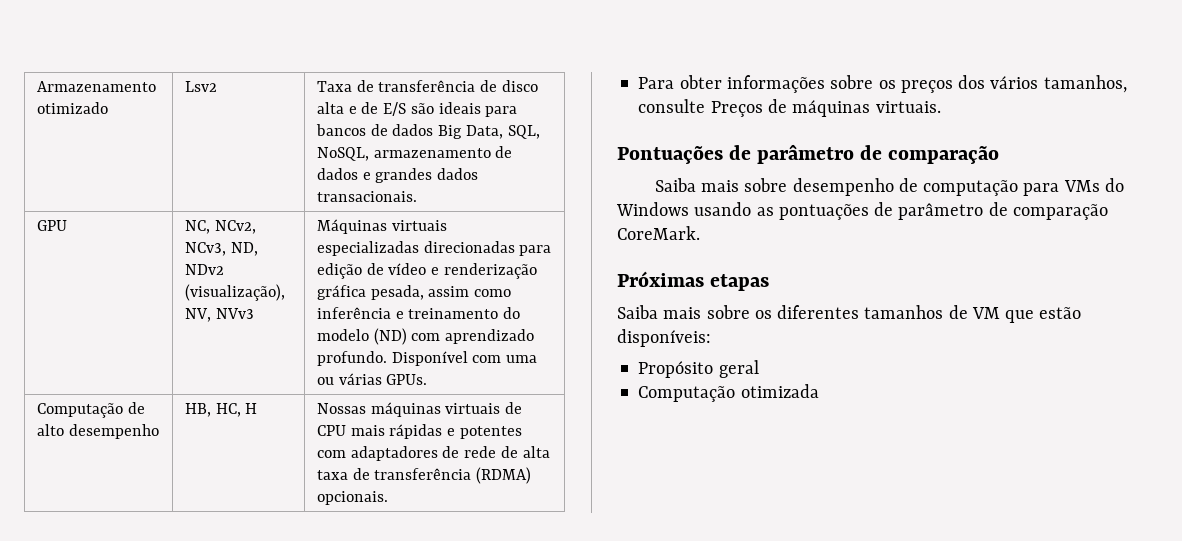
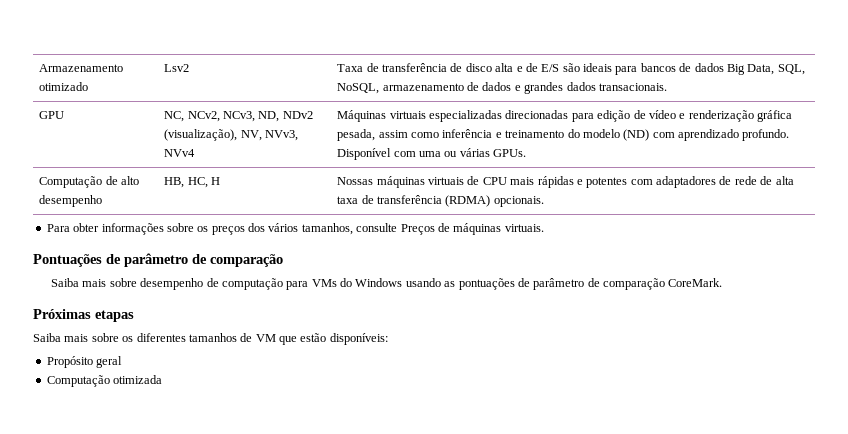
- GPU | NC, NCv2, NCv3, ND, NDv2 (visualização), NV, NVv3 | Máquinas virtuais especializadas direcionadas para edição de vídeo e renderização gráfica pesada, assim como inferência e treinamento do modelo (ND) com aprendizado profundo. Disponível com uma ou várias GPUs.
+ GPU | NC, NCv2, NCv3, ND, NDv2 (visualização), NV, NVv3, NVv4 | Máquinas virtuais especializadas direcionadas para edição de vídeo e renderização gráfica pesada, assim como inferência e treinamento do modelo (ND) com aprendizado profundo. Disponível com uma ou várias GPUs.

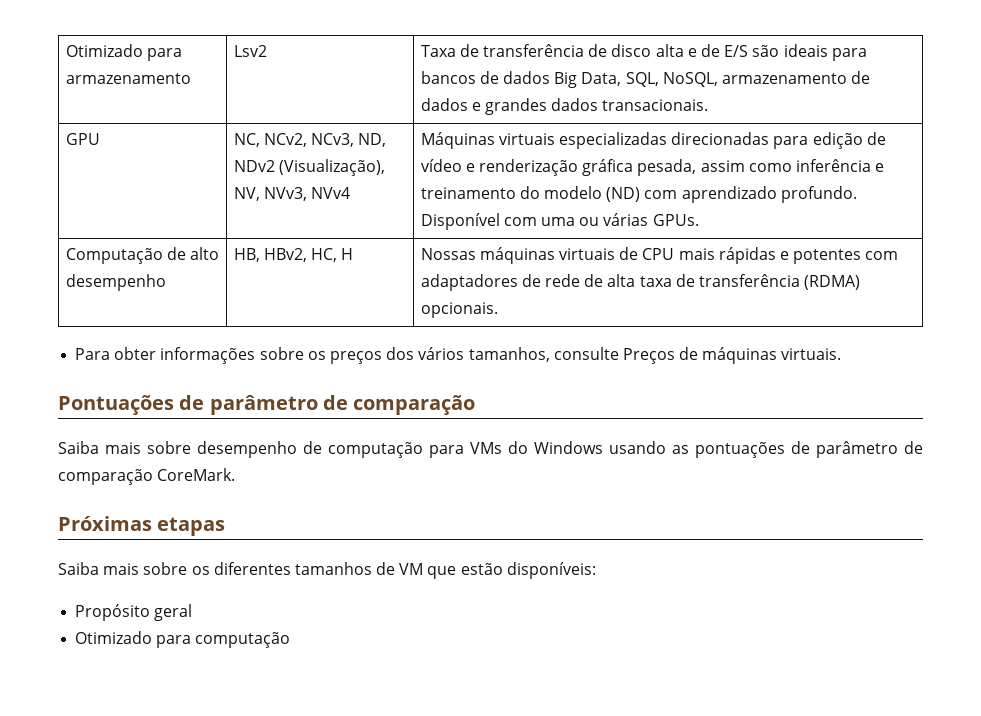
- Armazenamento otimizado | Lsv2 | Taxa de transferência de disco alta e de E/S são ideais para bancos de dados Big Data, SQL, NoSQL, armazenamento de dados e grandes dados transacionais.
+ Otimizado para armazenamento | Lsv2 | Taxa de transferência de disco alta e de E/S são ideais para bancos de dados Big Data, SQL, NoSQL, armazenamento de dados e grandes dados transacionais.
- GPU | NC, NCv2, NCv3, ND, NDv2 (visualização), NV, NVv3, NVv4 | Máquinas virtuais especializadas direcionadas para edição de vídeo e renderização gráfica pesada, assim como inferência e treinamento do modelo (ND) com aprendizado profundo. Disponível com uma ou várias GPUs.
+ GPU | NC, NCv2, NCv3, ND, NDv2 (Visualização), NV, NVv3, NVv4 | Máquinas virtuais especializadas direcionadas para edição de vídeo e renderização gráfica pesada, assim como inferência e treinamento do modelo (ND) com aprendizado profundo. Disponível com uma ou várias GPUs.
- Computação de alto desempenho | HB, HC, H | Nossas máquinas virtuais de CPU mais rápidas e potentes com adaptadores de rede de alta taxa de transferência (RDMA) opcionais.
+ Computação de alto desempenho | HB, HBv2, HC, H | Nossas máquinas virtuais de CPU mais rápidas e potentes com adaptadores de rede de alta taxa de transferência (RDMA) opcionais.
- Computação otimizada
+ Otimizado para computação

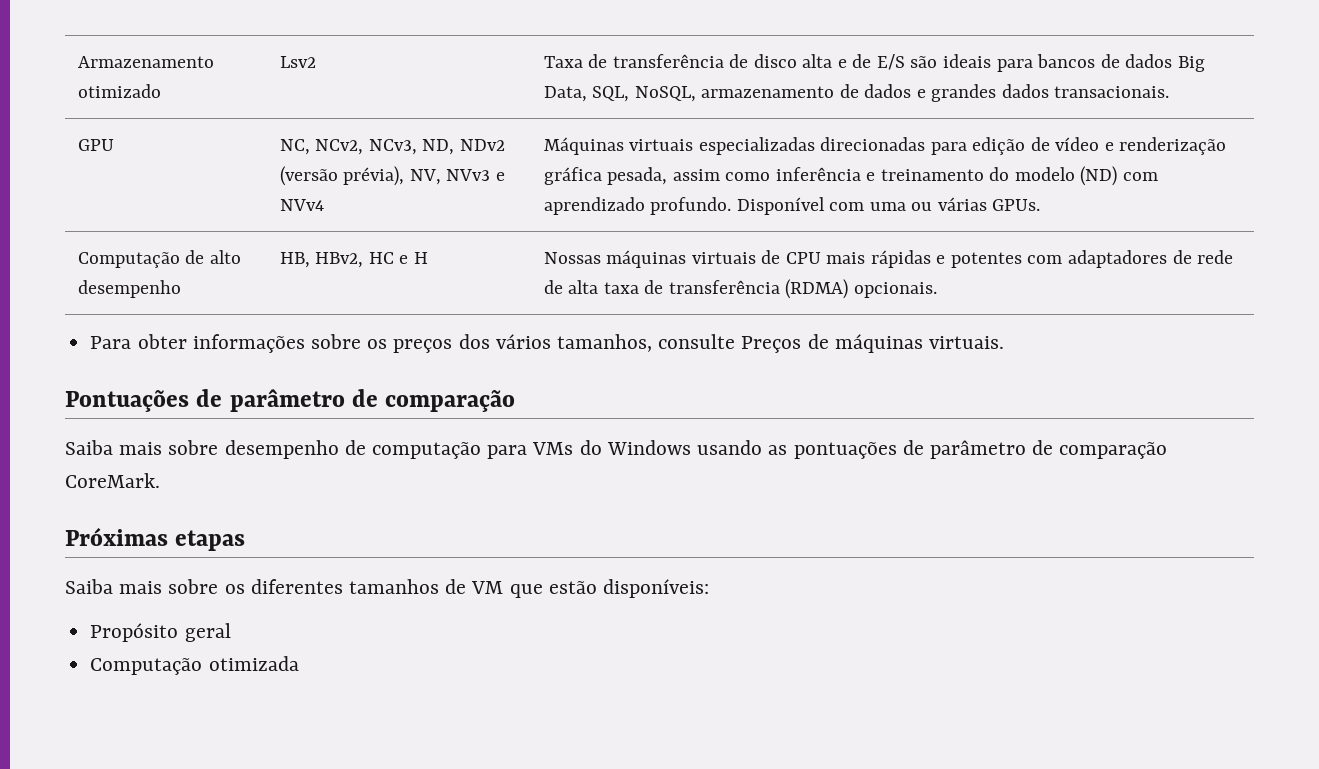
- Otimizado para armazenamento | Lsv2 | Taxa de transferência de disco alta e de E/S são ideais para bancos de dados Big Data, SQL, NoSQL, armazenamento de dados e grandes dados transacionais.
+ Armazenamento otimizado | Lsv2 | Taxa de transferência de disco alta e de E/S são ideais para bancos de dados Big Data, SQL, NoSQL, armazenamento de dados e grandes dados transacionais.
- NC, NCv2, NCv3, ND, NDv2 (Visualização), NV, NVv3, NVv4
+ NC, NCv2, NCv3, ND, NDv2 (versão prévia), NV, NVv3 e NVv4
- Computação de alto desempenho | HB, HBv2, HC, H | Nossas máquinas virtuais de CPU mais rápidas e potentes com adaptadores de rede de alta taxa de transferência (RDMA) opcionais.
+ Computação de alto desempenho | HB, HBv2, HC e H | Nossas máquinas virtuais de CPU mais rápidas e potentes com adaptadores de rede de alta taxa de transferência (RDMA) opcionais.
- Otimizado para computação
+ Computação otimizada

